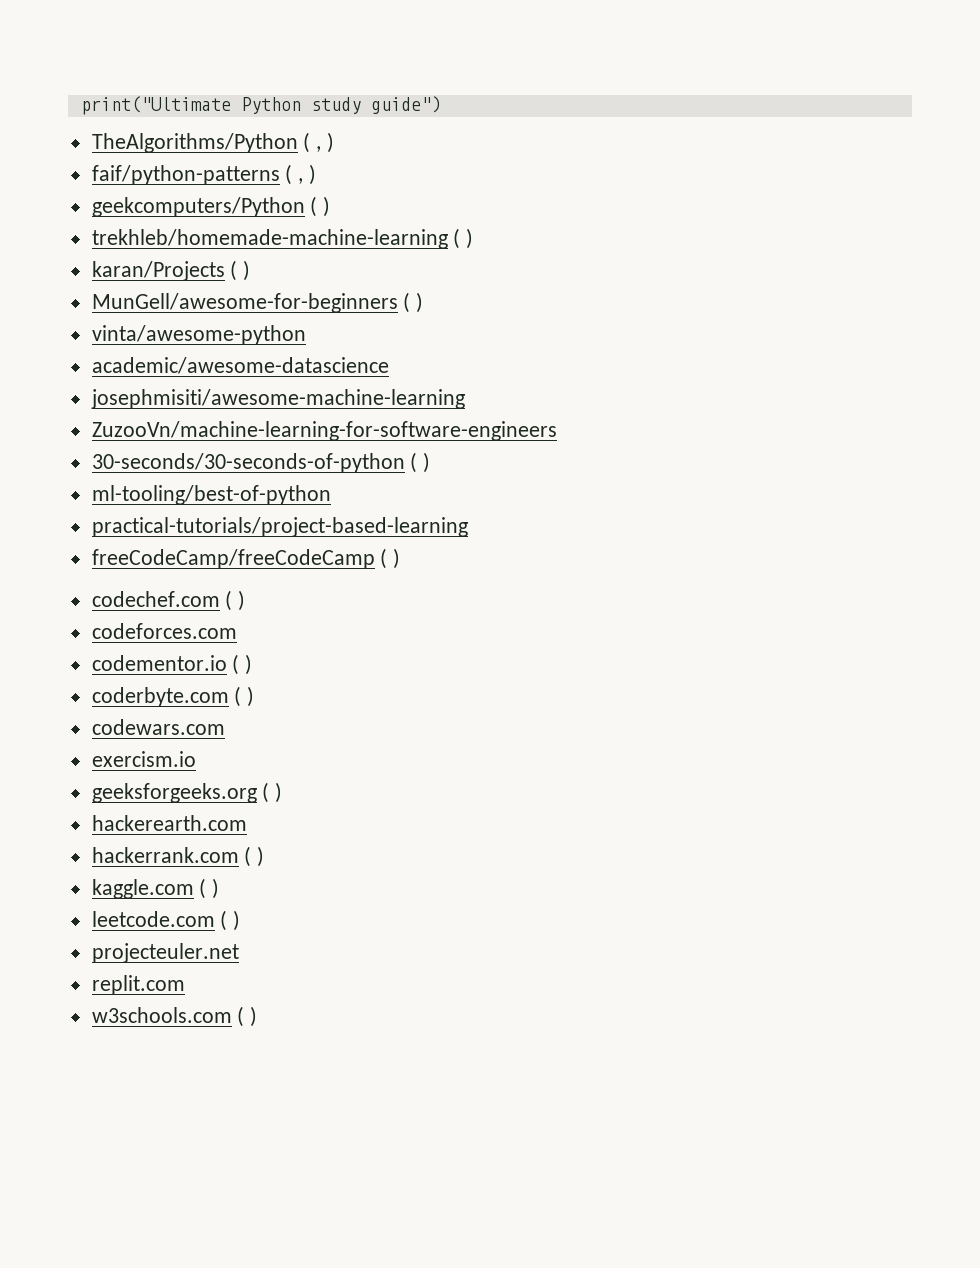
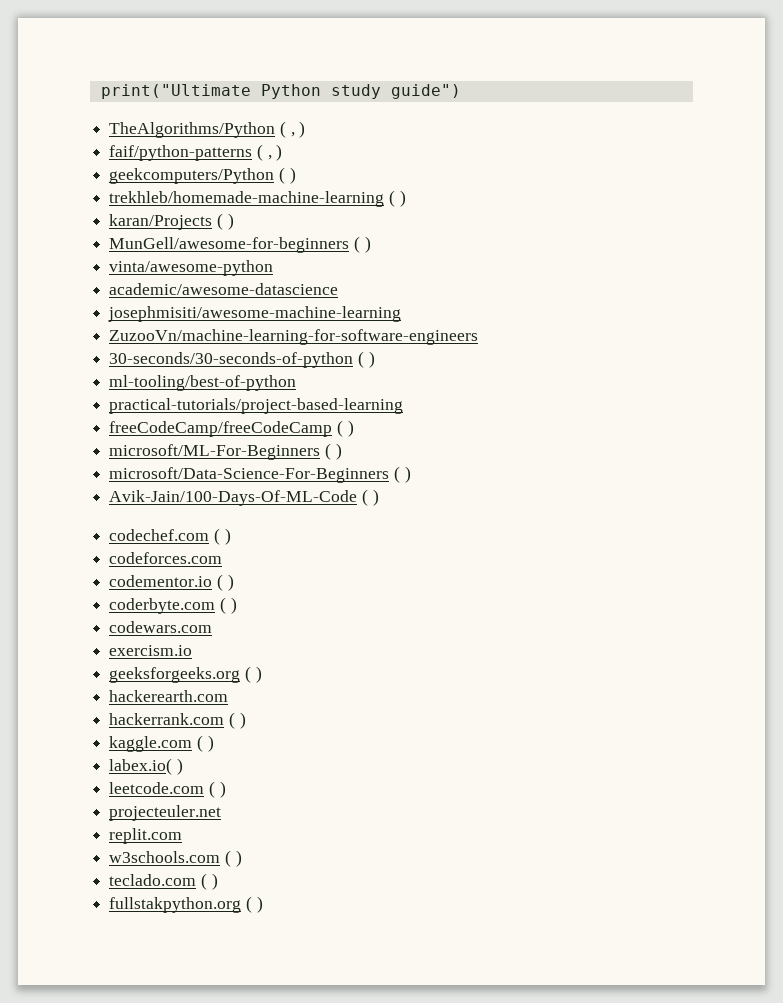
+ microsoft/ML-For-Beginners ( )
+ microsoft/Data-Science-For-Beginners ( )
+ Avik-Jain/100-Days-Of-ML-Code ( )
+ labex.io( )
+ teclado.com ( )
+ fullstakpython.org ( )

